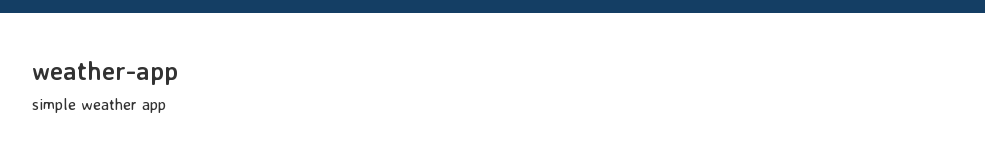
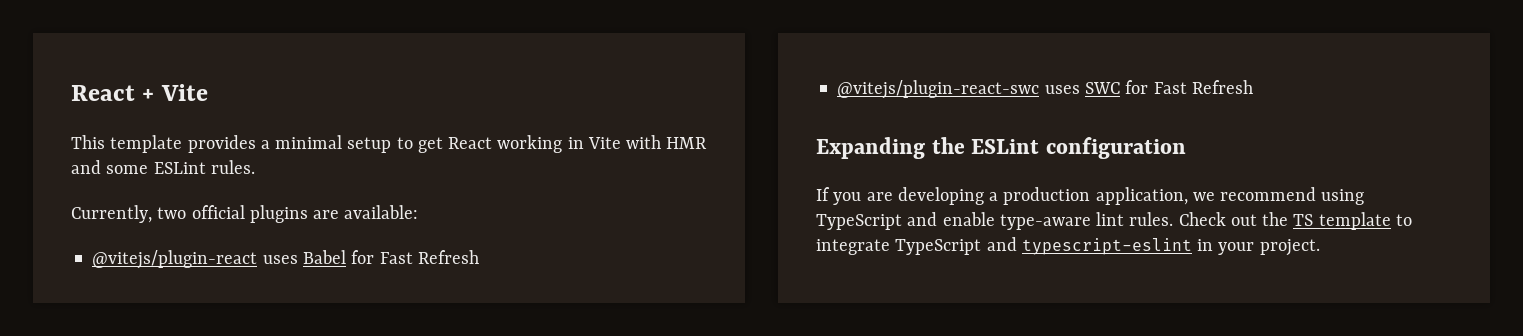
- weather-app
- simple weather app
+ React + Vite
+ This template provides a minimal setup to get React working in Vite with HMR and some ESLint rules.
+ Currently, two official plugins are available:
+ @vitejs/plugin-react uses Babel for Fast Refresh
+ @vitejs/plugin-react-swc uses SWC for Fast Refresh
+ Expanding the ESLint configuration
+ If you are developing a production application, we recommend using TypeScript and enable type-aware lint rules. Check out the TS template to integrate TypeScript and typescript-eslint in your project.

